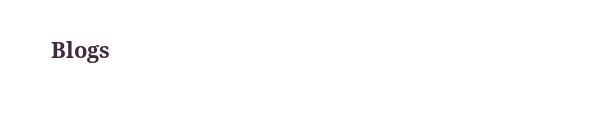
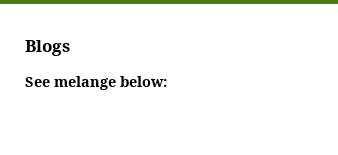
+ See melange below:

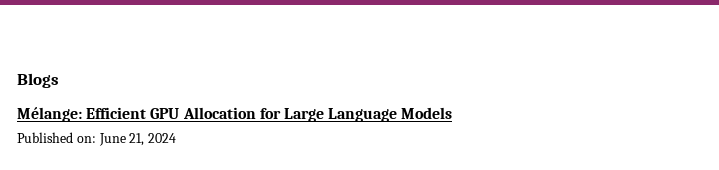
- See melange below:
+ Mélange: Efficient GPU Allocation for Large Language Models
+ Published on: June 21, 2024

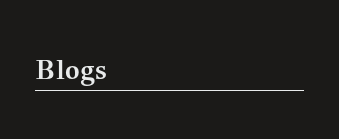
- Mélange: Efficient GPU Allocation for Large Language Models
- Published on: June 21, 2024

